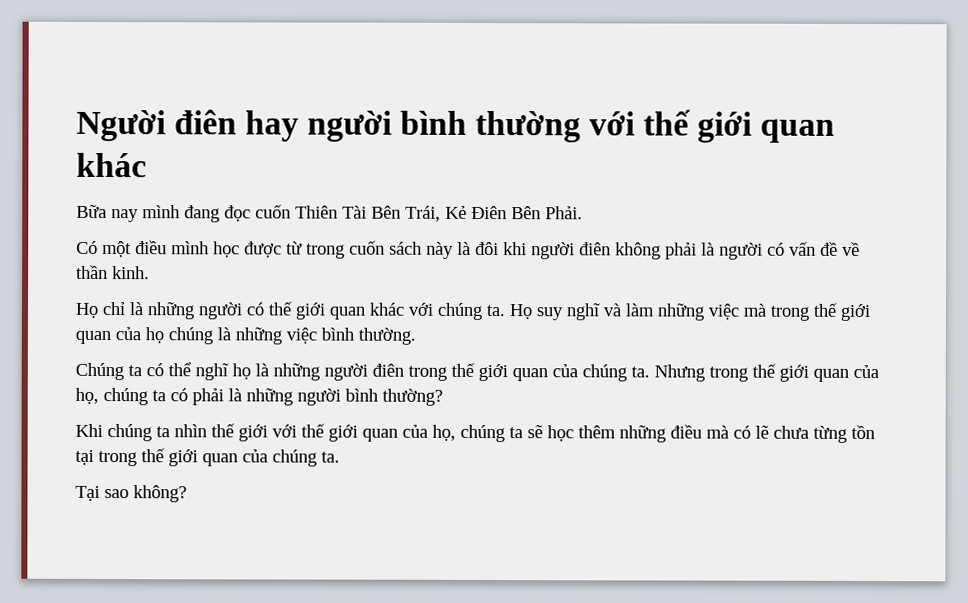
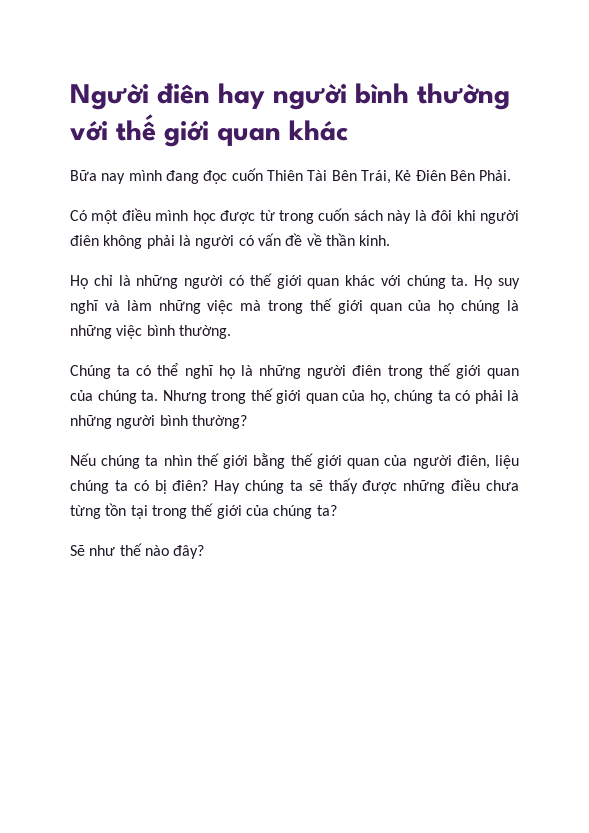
- Khi chúng ta nhìn thế giới với thế giới quan của họ, chúng ta sẽ học thêm những điều mà có lẽ chưa từng tồn tại trong thế giới quan của chúng ta.
- Tại sao không?
+ Nếu chúng ta nhìn thế giới bằng thế giới quan của người điên, liệu chúng ta có bị điên? Hay chúng ta sẽ thấy được những điều chưa từng tồn tại trong thế giới của chúng ta?
+ Sẽ như thế nào đây?

